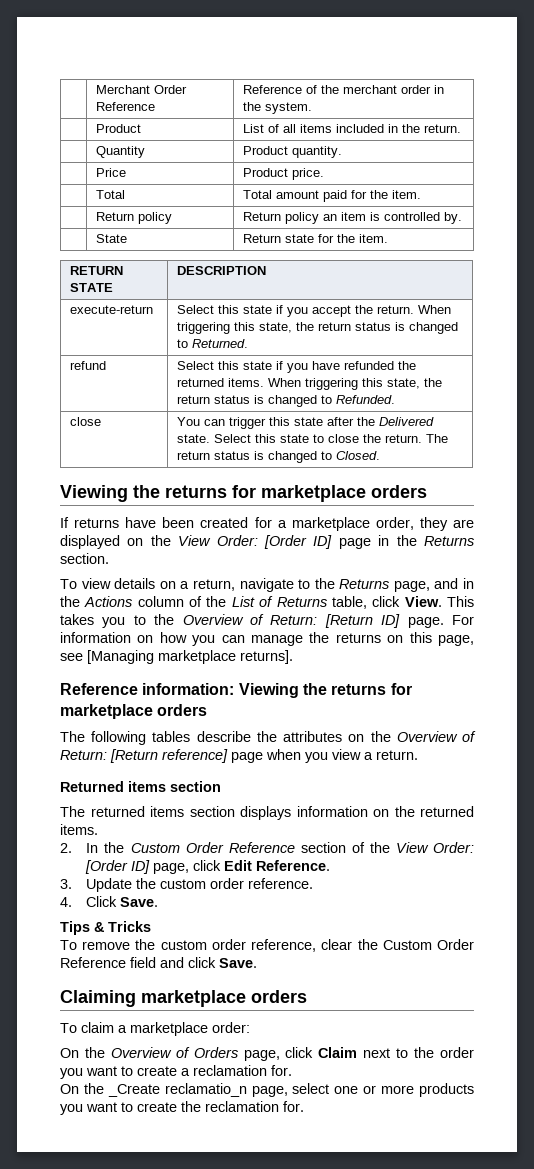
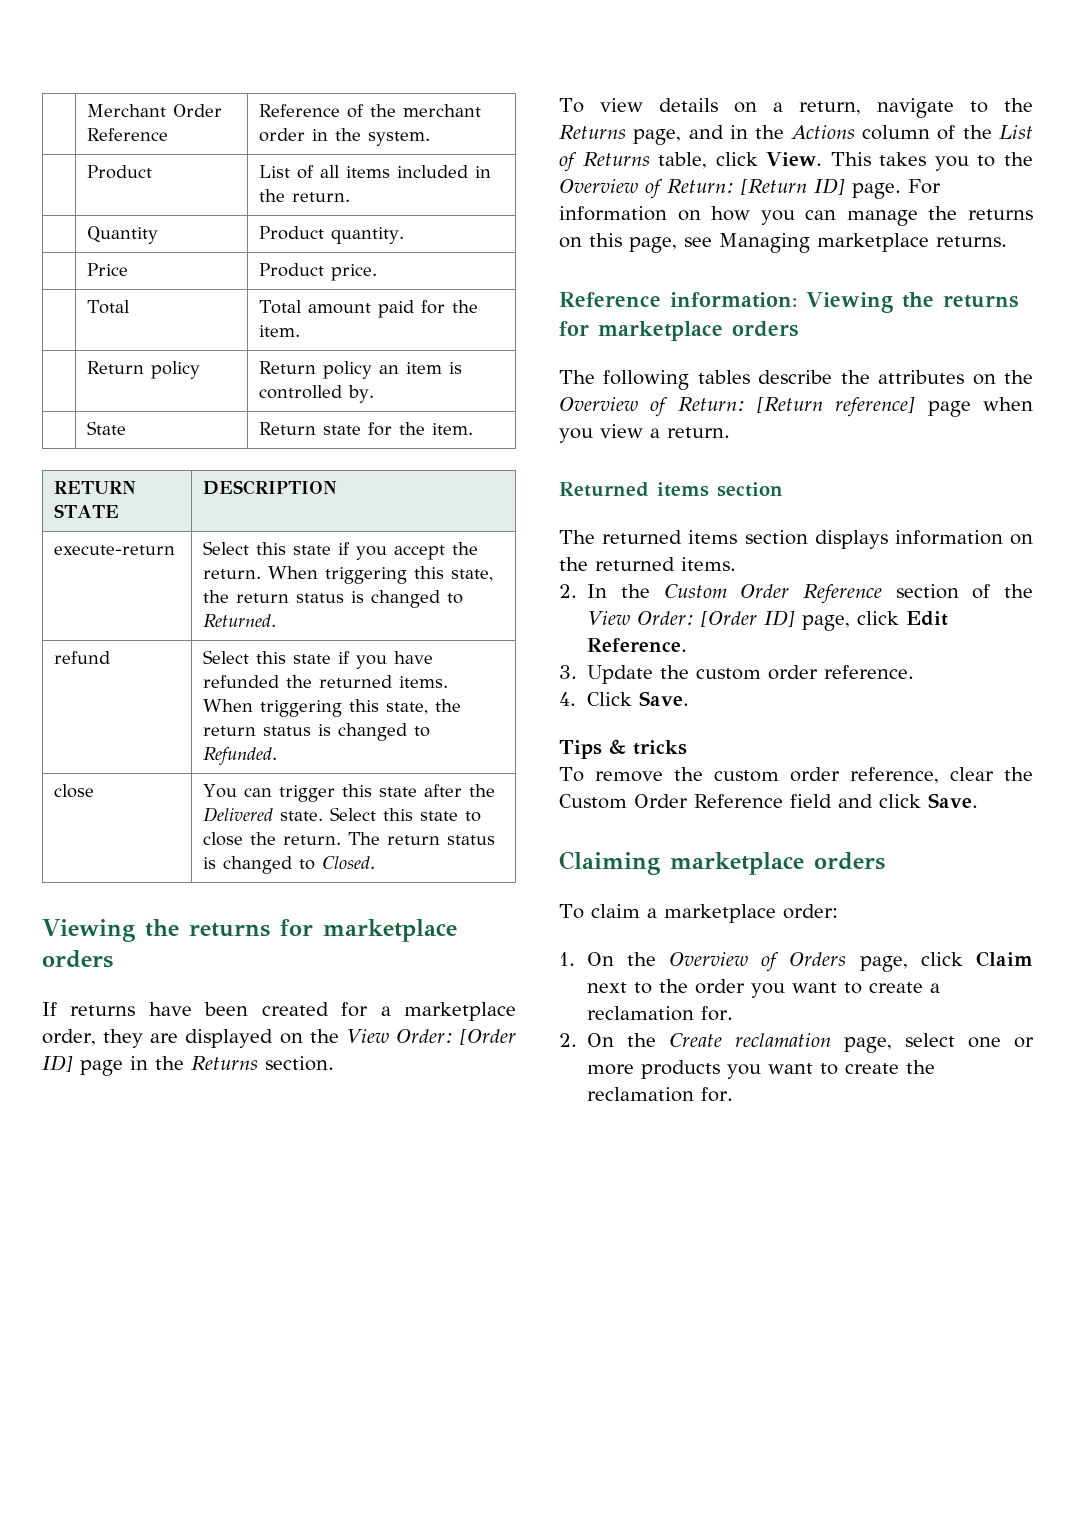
- For information on how you can manage the returns on this page, see [Managing marketplace returns].
+ For information on how you can manage the returns on this page, see Managing marketplace returns.
- Tips & Tricks
+ Tips & tricks
- On the Overview of Orders page, click Claim next to the order you want to create a reclamation for.
+ 1. On the Overview of Orders page, click Claim next to the order you want to create a reclamation for.
- On the _Create reclamatio_n page, select one or more products you want to create the reclamation for.
+ 2. On the Create reclamation page, select one or more products you want to create the reclamation for.

